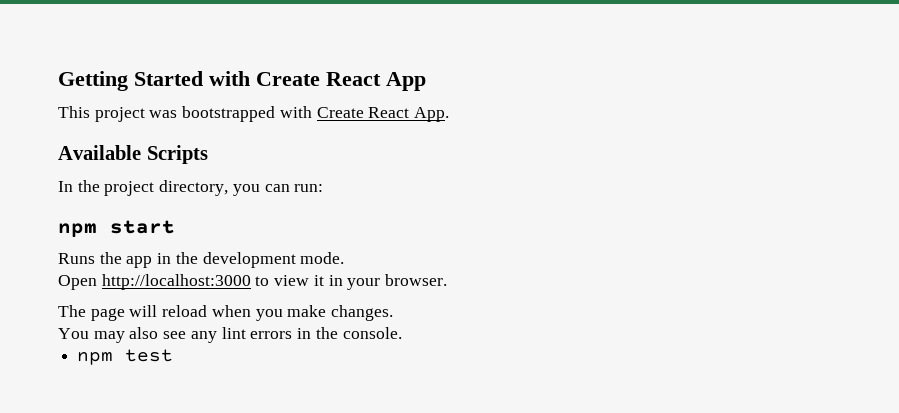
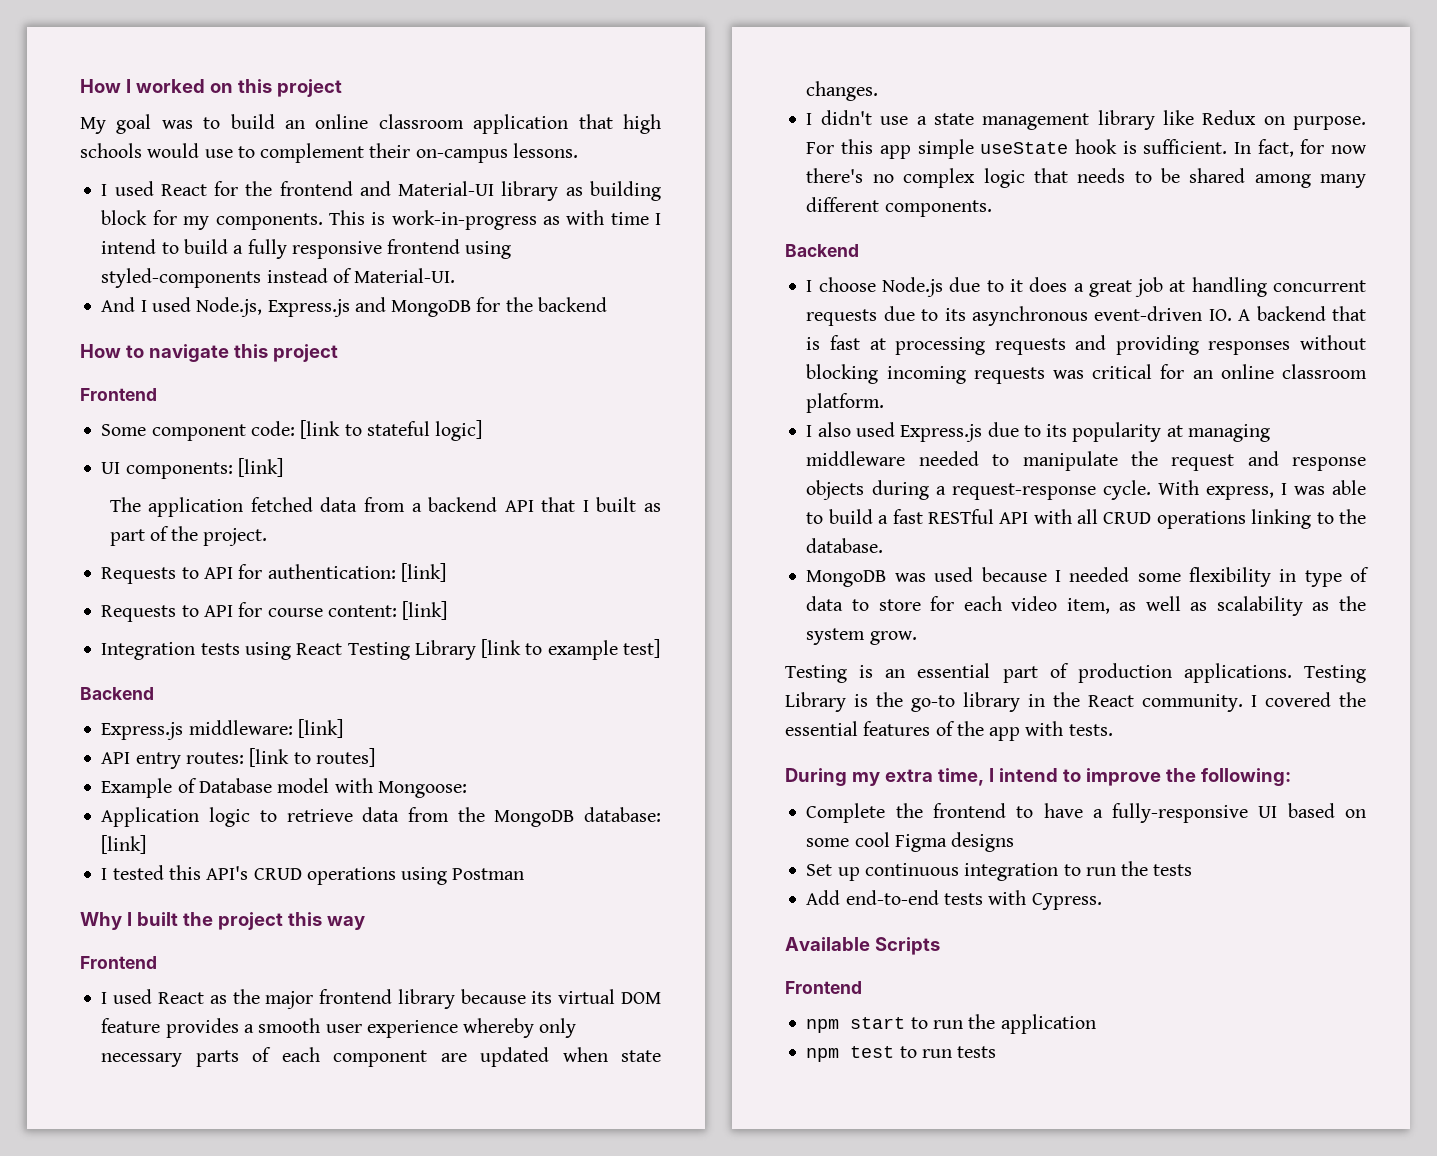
- Getting Started with Create React App
- This project was bootstrapped with Create React App.
+ How I worked on this project
+ My goal was to build an online classroom application that high schools would use to complement their on-campus lessons.
+ I used React for the frontend and Material-UI library as building block for my components. This is work-in-progress as with time I intend to build a fully responsive frontend using styled-components instead of Material-UI.
+ And I used Node.js, Express.js and MongoDB for the backend
+ How to navigate this project
+ Frontend
+ Some component code: [link to stateful logic]
+ UI components: [link]
+ The application fetched data from a backend API that I built as part of the project.
+ Requests to API for authentication: [link]
+ Requests to API for course content: [link]
+ Integration tests using React Testing Library [link to example test]
+ Backend
+ Express.js middleware: [link]
+ API entry routes: [link to routes]
+ Example of Database model with Mongoose:
+ Application logic to retrieve data from the MongoDB database: [link]
+ I tested this API's CRUD operations using Postman
+ Why I built the project this way
+ Frontend
+ I used React as the major frontend library because its virtual DOM feature provides a smooth user experience whereby only necessary parts of each component are updated when state changes.
+ I didn't use a state management library like Redux on purpose. For this app simple useState hook is sufficient. In fact, for now there's no complex logic that needs to be shared among many different components.
+ Backend
+ I choose Node.js due to it does a great job at handling concurrent requests due to its asynchronous event-driven IO. A backend that is fast at processing requests and providing responses without blocking incoming requests was critical for an online classroom platform.
+ I also used Express.js due to its popularity at managing middleware needed to manipulate the request and response objects during a request-response cycle. With express, I was able to build a fast RESTful API with all CRUD operations linking to the database.
+ MongoDB was used because I needed some flexibility in type of data to store for each video item, as well as scalability as the system grow.
+ Testing is an essential part of production applications. Testing Library is the go-to library in the React community. I covered the essential features of the app with tests.
+ During my extra time, I intend to improve the following:
+ Complete the frontend to have a fully-responsive UI based on some cool Figma designs
+ Set up continuous integration to run the tests
+ Add end-to-end tests with Cypress.
  Available Scripts
- In the project directory, you can run:
- npm start
- Runs the app in the development mode.
- Open http://localhost:3000 to view it in your browser.
- The page will reload when you make changes.
- You may also see any lint errors in the console.
+ Frontend
+ npm start to run the application
- npm test
+ npm test to run tests

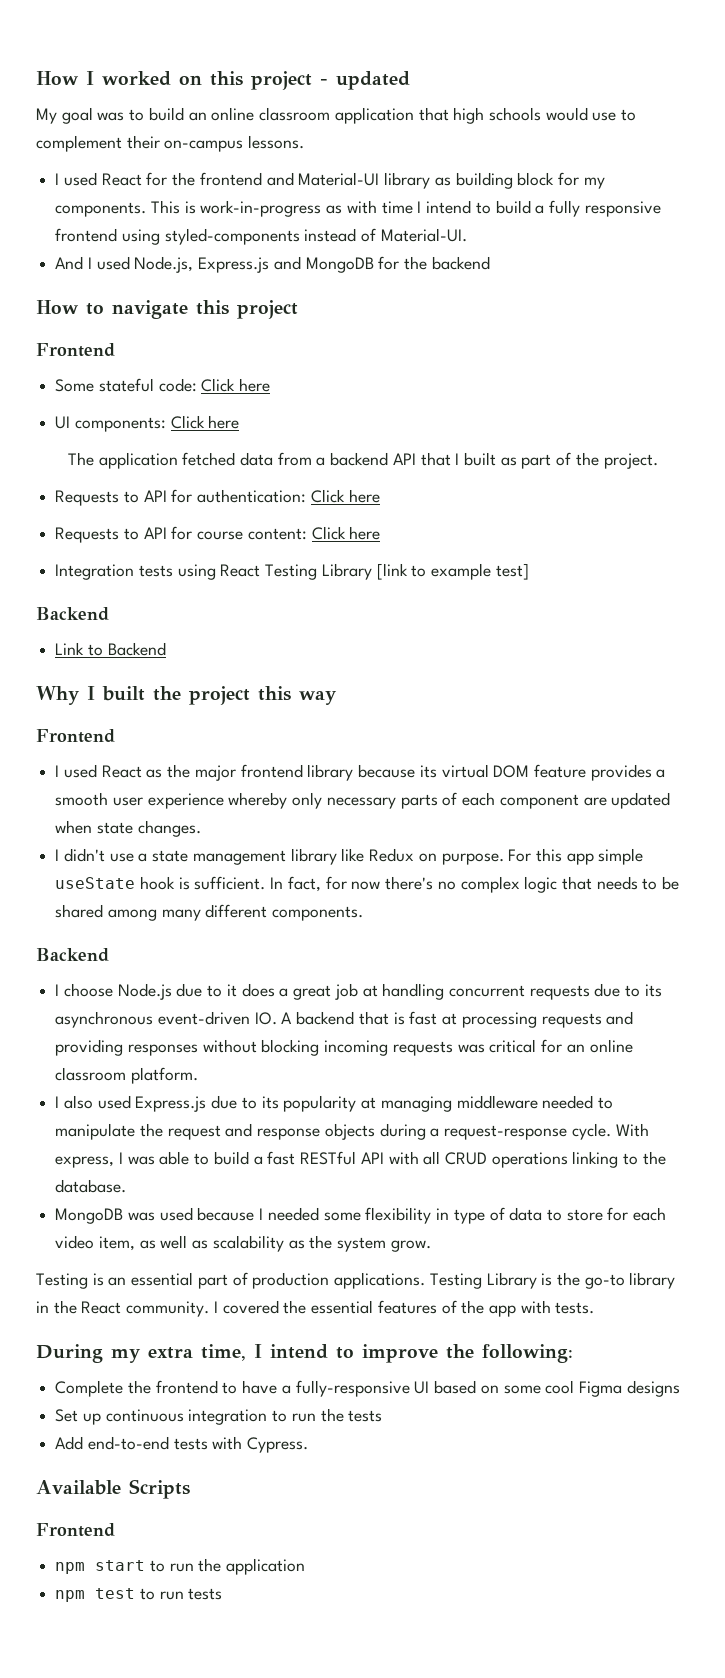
- How I worked on this project
+ How I worked on this project - updated
- Some component code: [link to stateful logic]
+ Some stateful code: Click here
- UI components: [link]
+ UI components: Click here
- Requests to API for authentication: [link]
+ Requests to API for authentication: Click here
- Requests to API for course content: [link]
+ Requests to API for course content: Click here
- Express.js middleware: [link]
- API entry routes: [link to routes]
- Example of Database model with Mongoose:
- Application logic to retrieve data from the MongoDB database: [link]
- I tested this API's CRUD operations using Postman
+ Link to Backend

